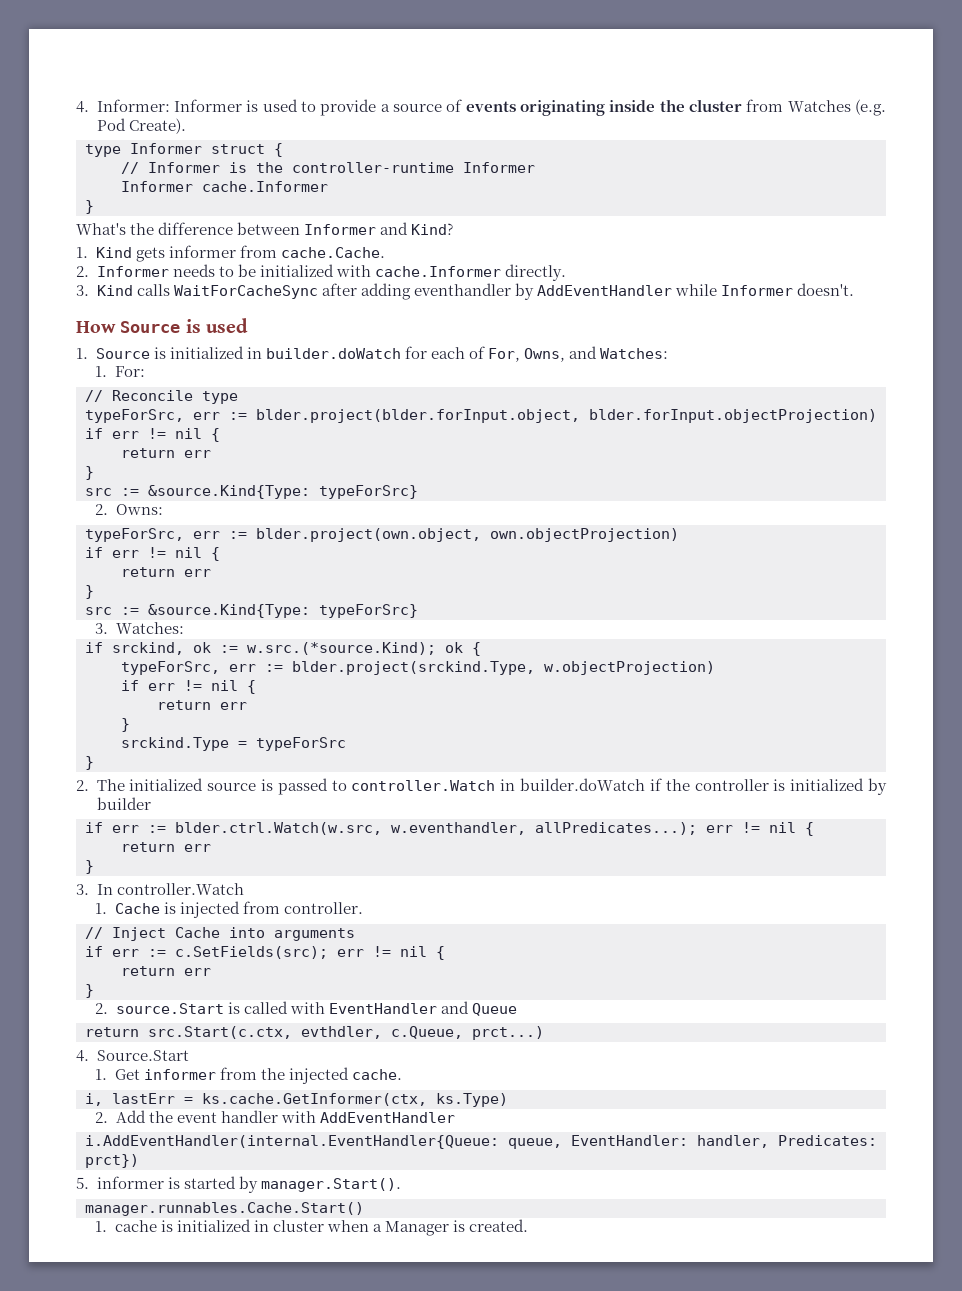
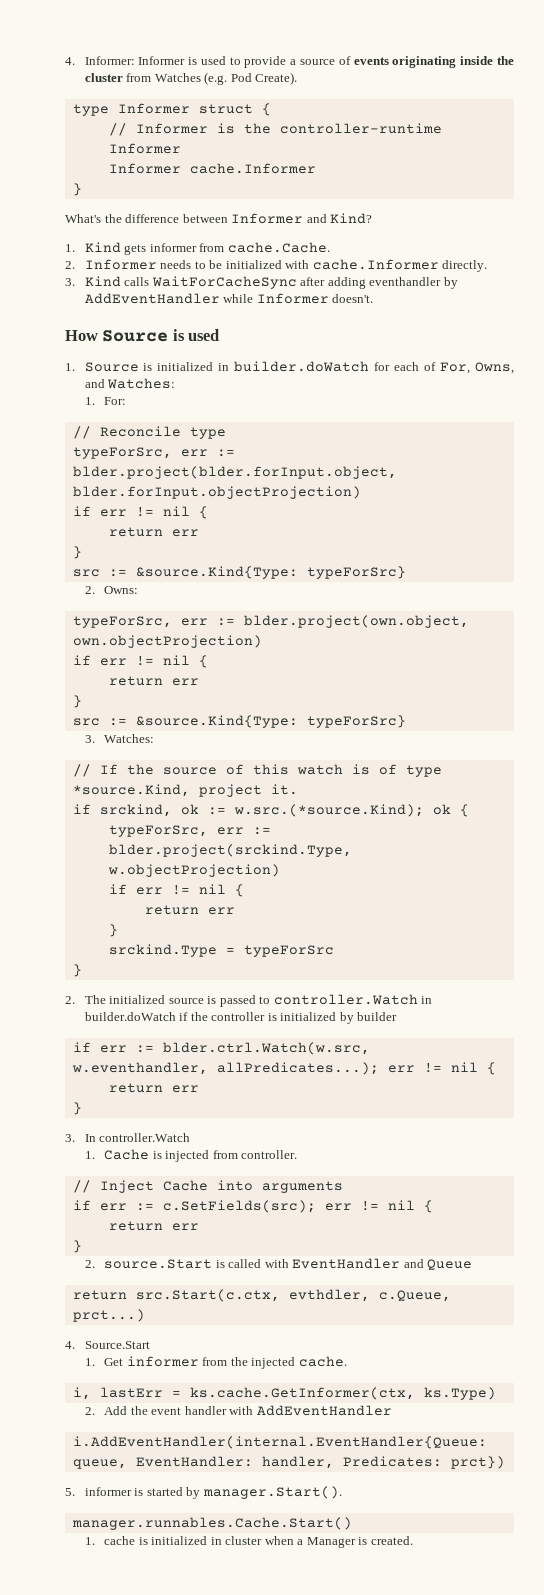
+ // If the source of this watch is of type *source.Kind, project it.

